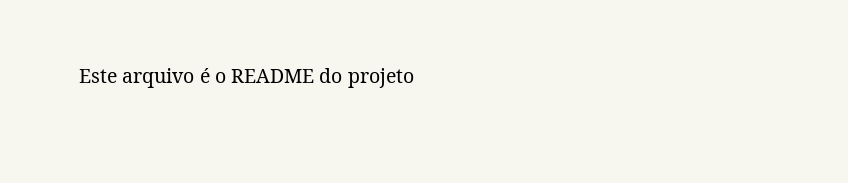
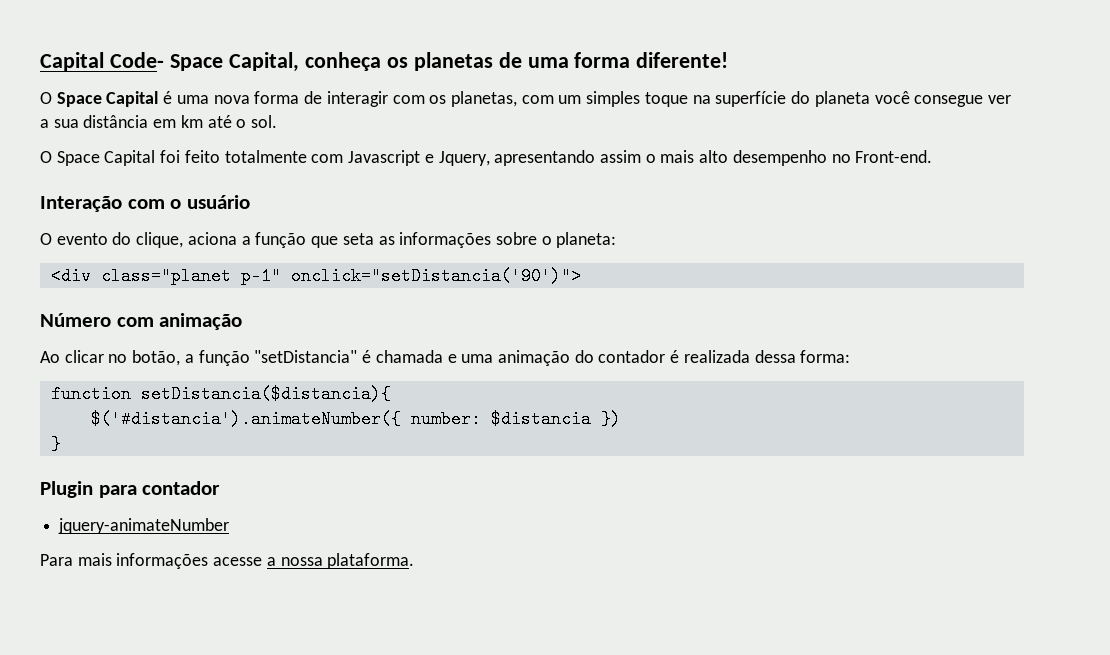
- Este arquivo é o README do projeto
+ Capital Code- Space Capital, conheça os planetas de uma forma diferente!
+ O Space Capital é uma nova forma de interagir com os planetas, com um simples toque na superfície do planeta você consegue ver a sua distância em km até o sol.
+ O Space Capital foi feito totalmente com Javascript e Jquery, apresentando assim o mais alto desempenho no Front-end.
+ Interação com o usuário
+ O evento do clique, aciona a função que seta as informações sobre o planeta:
+ <div class="planet p-1" onclick="setDistancia('90')">
+ Número com animação
+ Ao clicar no botão, a função "setDistancia" é chamada e uma animação do contador é realizada dessa forma:
+ function setDistancia($distancia){
+ $('#distancia').animateNumber({ number: $distancia })
+ }
+ Plugin para contador
+ jquery-animateNumber
+ Para mais informações acesse a nossa plataforma.

